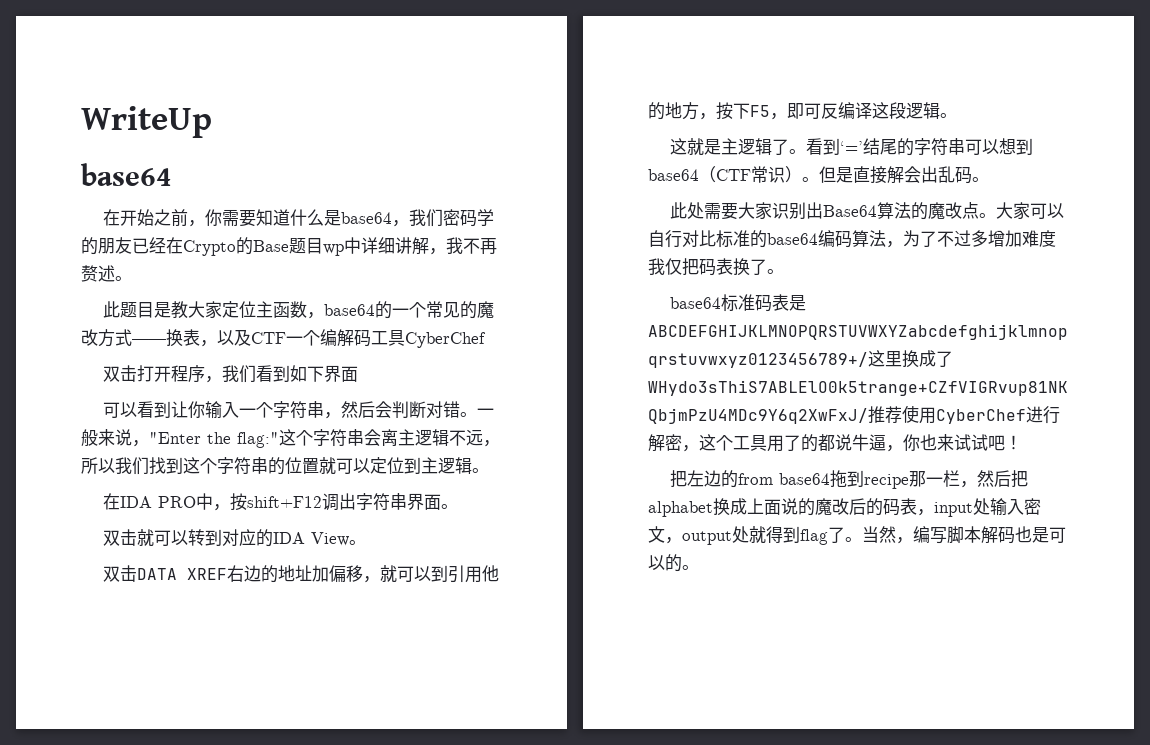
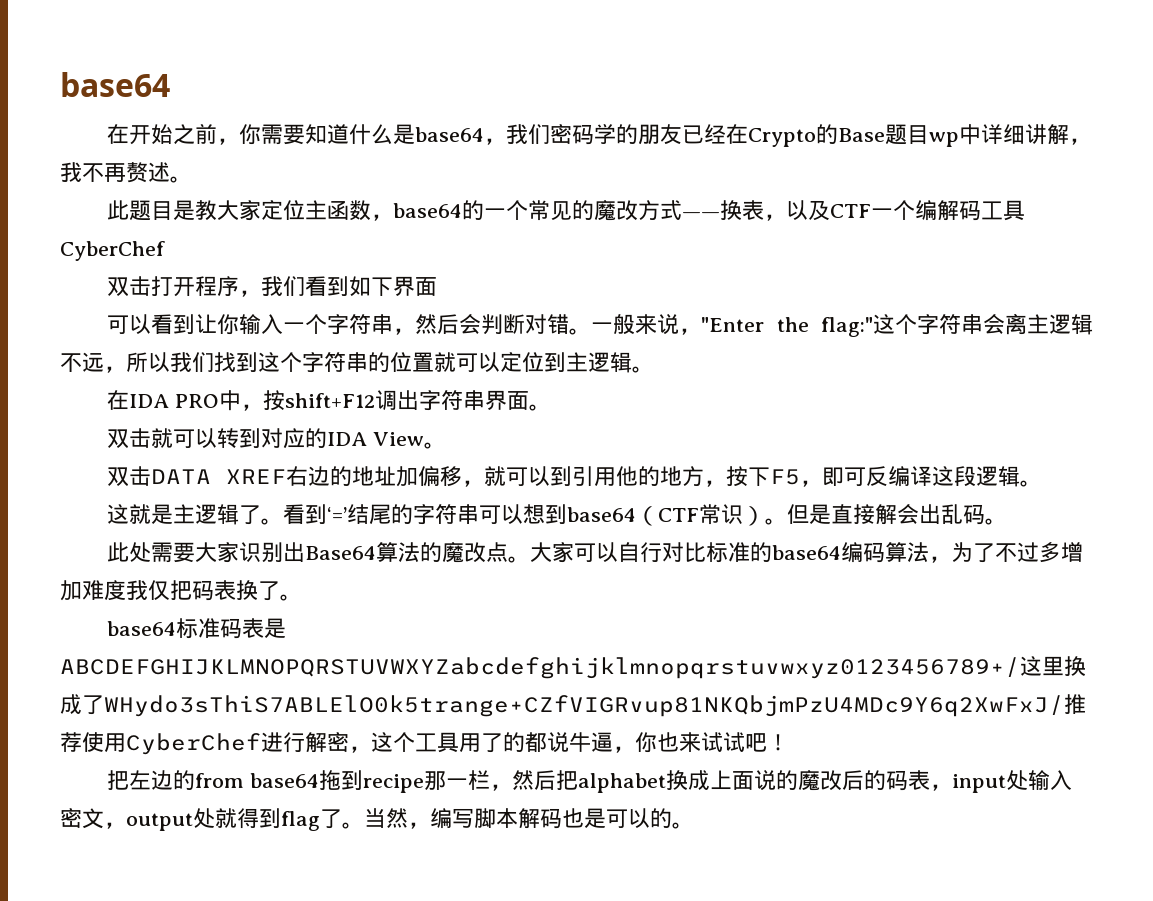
- WriteUp

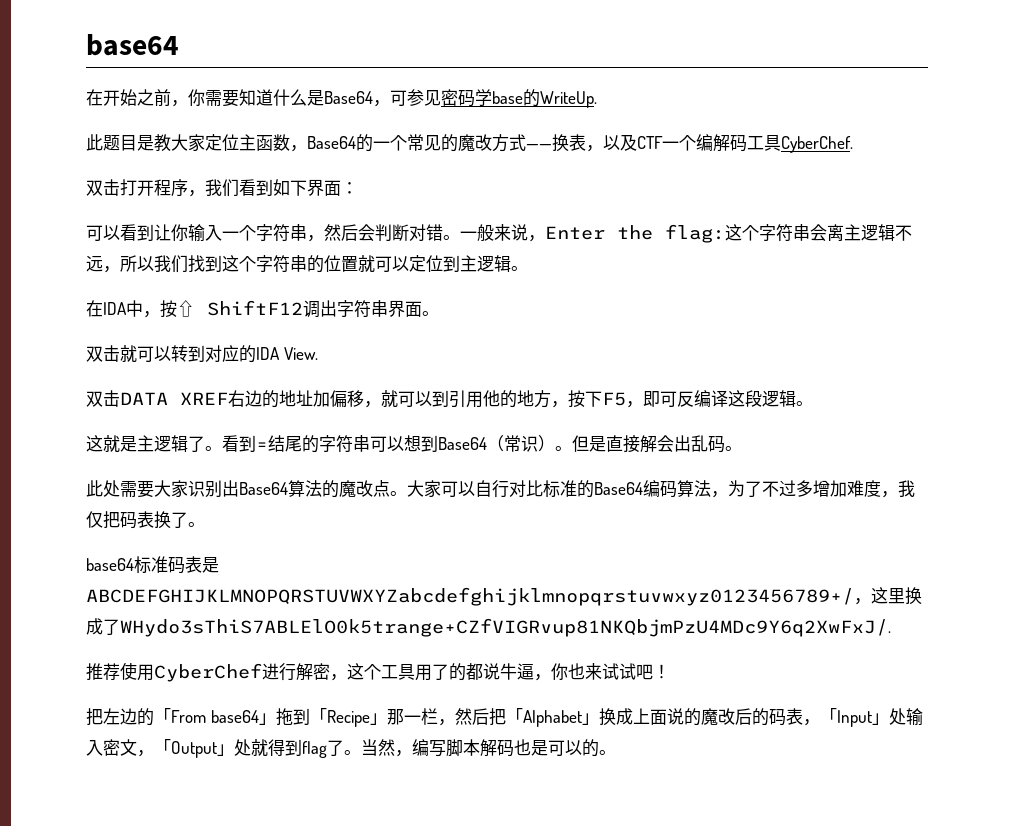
- 在开始之前，你需要知道什么是base64，我们密码学的朋友已经在Crypto的Base题目wp中详细讲解，我不再赘述。
+ 在开始之前，你需要知道什么是Base64，可参见密码学base的WriteUp.
- 此题目是教大家定位主函数，base64的一个常见的魔改方式——换表，以及CTF一个编解码工具CyberChef
+ 此题目是教大家定位主函数，Base64的一个常见的魔改方式——换表，以及CTF一个编解码工具CyberChef.
- 双击打开程序，我们看到如下界面
+ 双击打开程序，我们看到如下界面：
- 一般来说，"Enter the flag:"这个字符串会离主逻辑不远，所以我们找到这个字符串的位置就可以定位到主逻辑。
+ 一般来说，Enter the flag:这个字符串会离主逻辑不远，所以我们找到这个字符串的位置就可以定位到主逻辑。
- 在IDA PRO中，按shift+F12调出字符串界面。
+ 在IDA中，按⇧ ShiftF12调出字符串界面。
- 双击就可以转到对应的IDA View。
+ 双击就可以转到对应的IDA View.
- 看到‘=’结尾的字符串可以想到base64（CTF常识）。
+ 看到=结尾的字符串可以想到Base64（常识）。
- 大家可以自行对比标准的base64编码算法，为了不过多增加难度我仅把码表换了。
+ 大家可以自行对比标准的Base64编码算法，为了不过多增加难度，我仅把码表换了。
- base64标准码表是ABCDEFGHIJKLMNOPQRSTUVWXYZabcdefghijklmnopqrstuvwxyz0123456789+/这里换成了WHydo3sThiS7ABLElO0k5trange+CZfVIGRvup81NKQbjmPzU4MDc9Y6q2XwFxJ/推荐使用CyberChef进行解密，这个工具用了的都说牛逼，你也来试试吧！
+ base64标准码表是ABCDEFGHIJKLMNOPQRSTUVWXYZabcdefghijklmnopqrstuvwxyz0123456789+/，这里换成了WHydo3sThiS7ABLElO0k5trange+CZfVIGRvup81NKQbjmPzU4MDc9Y6q2XwFxJ/.
+ 推荐使用CyberChef进行解密，这个工具用了的都说牛逼，你也来试试吧！
- 把左边的from base64拖到recipe那一栏，然后把alphabet换成上面说的魔改后的码表，input处输入密文，output处就得到flag了。
+ 把左边的「From base64」拖到「Recipe」那一栏，然后把「Alphabet」换成上面说的魔改后的码表，「Input」处输入密文，「Output」处就得到flag了。

